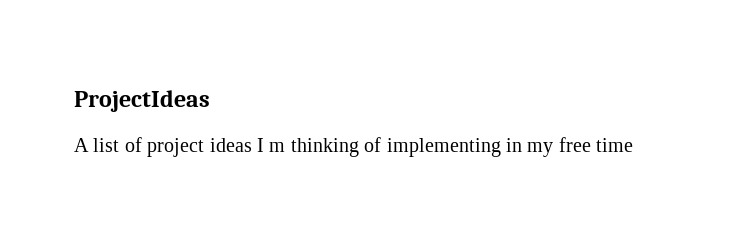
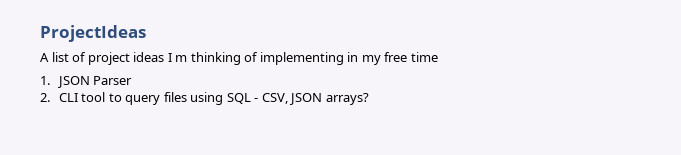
+ 1. JSON Parser
+ 2. CLI tool to query files using SQL - CSV, JSON arrays?

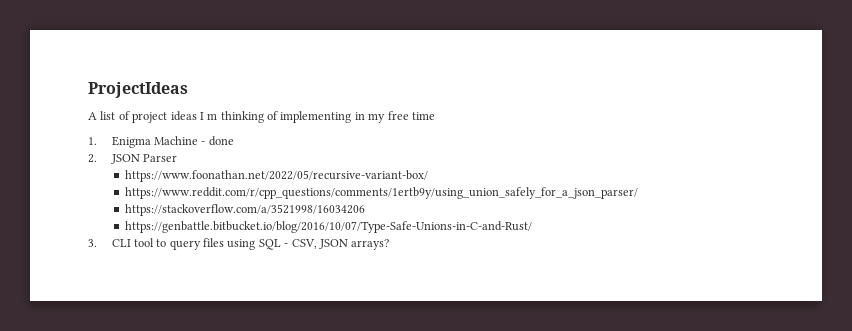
- 1. JSON Parser
- 2. CLI tool to query files using SQL - CSV, JSON arrays?
+ 1. Enigma Machine - done
+ 2. JSON Parser
+ https://www.foonathan.net/2022/05/recursive-variant-box/
+ https://www.reddit.com/r/cpp_questions/comments/1ertb9y/using_union_safely_for_a_json_parser/
+ https://stackoverflow.com/a/3521998/16034206
+ https://genbattle.bitbucket.io/blog/2016/10/07/Type-Safe-Unions-in-C-and-Rust/
+ 3. CLI tool to query files using SQL - CSV, JSON arrays?

